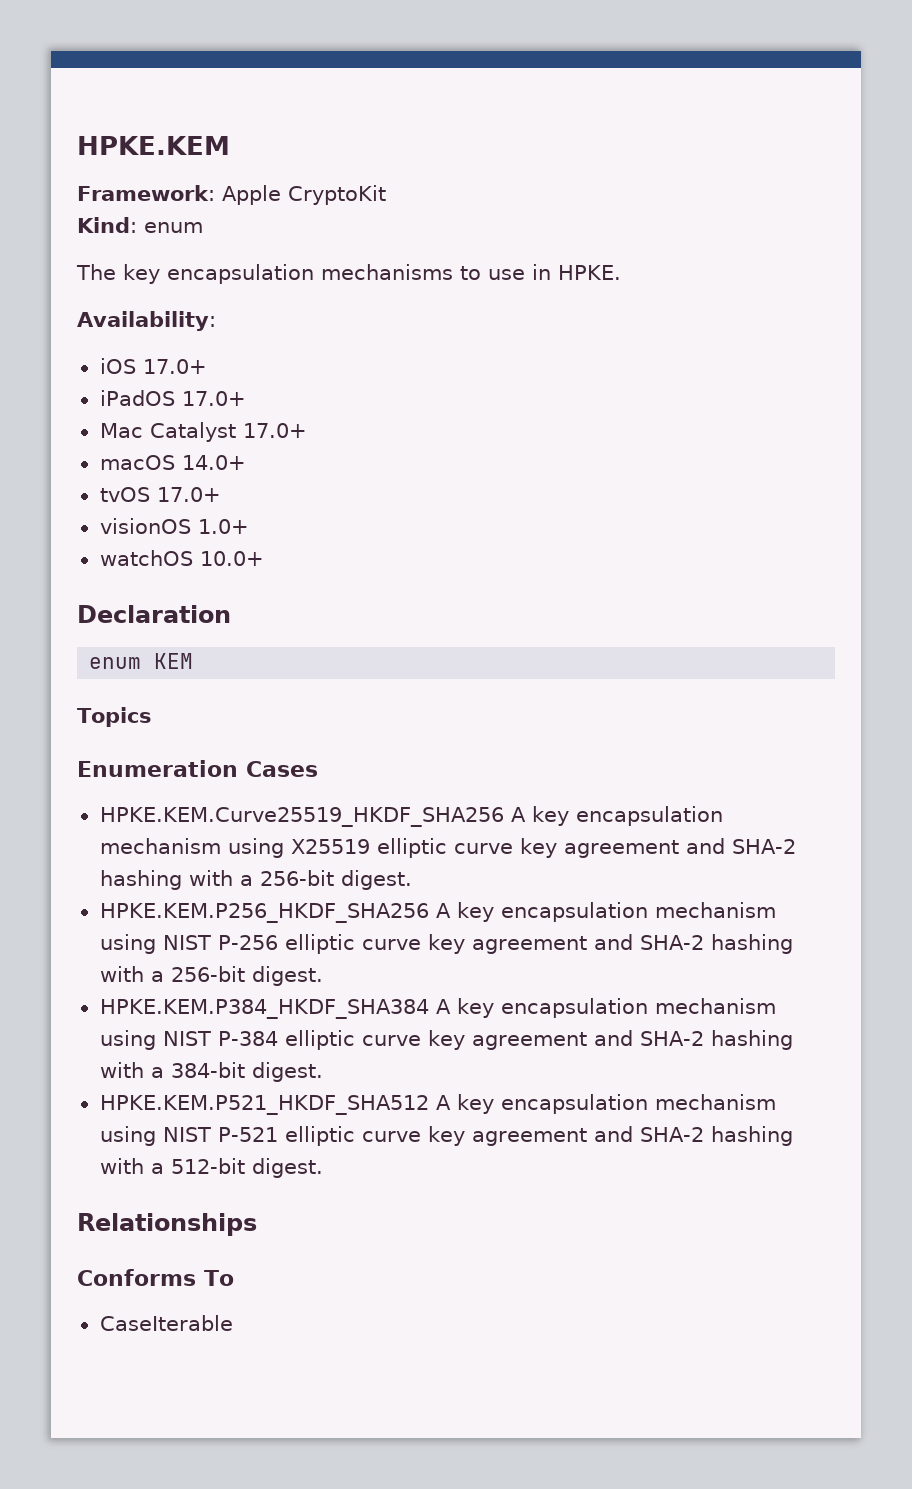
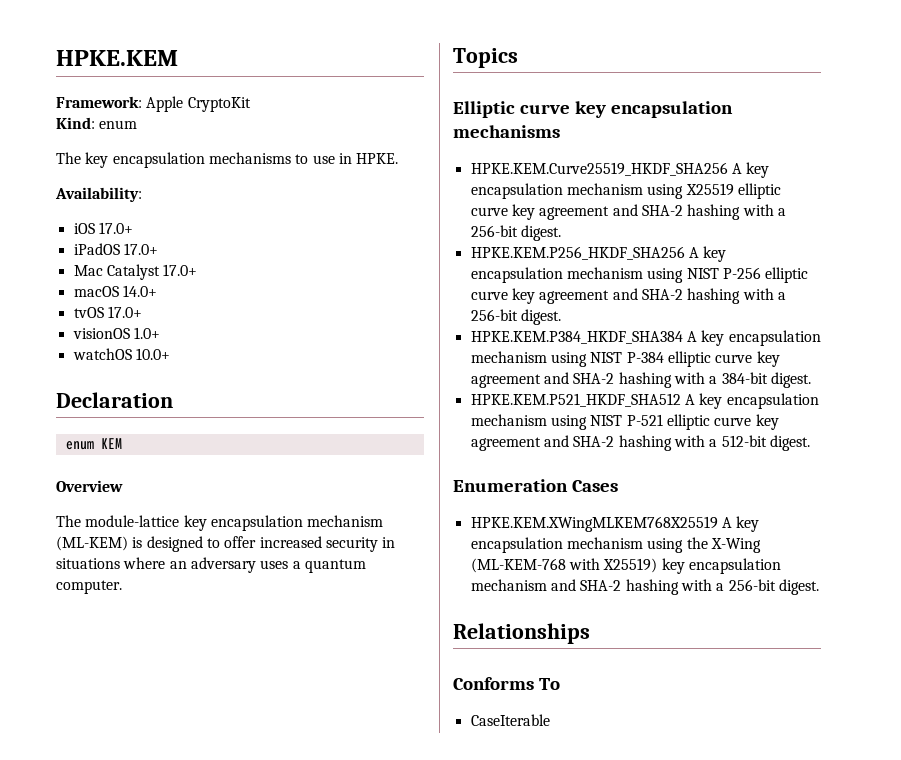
+ Overview
+ The module-lattice key encapsulation mechanism (ML-KEM) is designed to offer increased security in situations where an adversary uses a quantum computer.
  Topics
- Enumeration Cases
+ Elliptic curve key encapsulation mechanisms
+ Enumeration Cases
+ HPKE.KEM.XWingMLKEM768X25519 A key encapsulation mechanism using the X-Wing (ML-KEM-768 with X25519) key encapsulation mechanism and SHA-2 hashing with a 256-bit digest.

